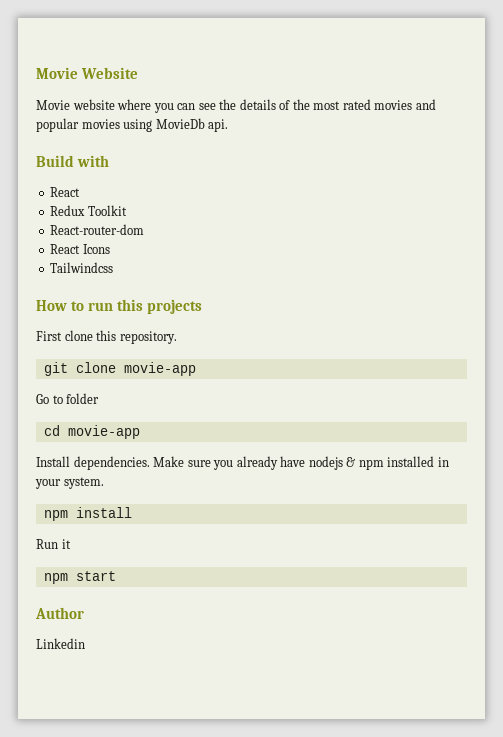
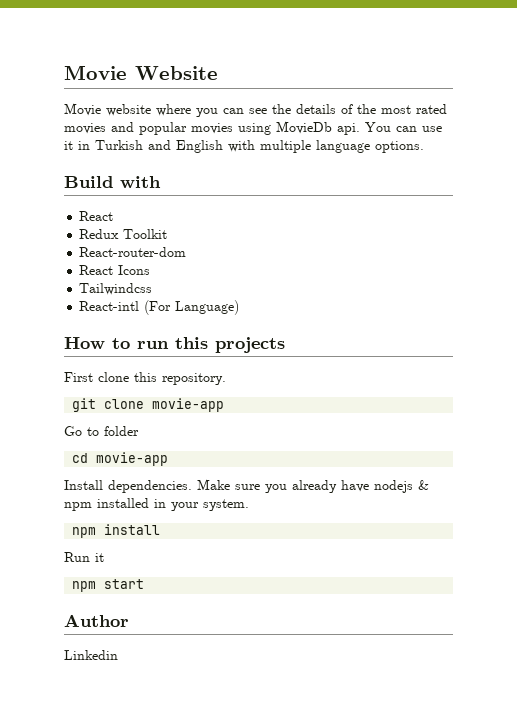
+ You can use it in Turkish and English with multiple language options.
+ React-intl (For Language)

